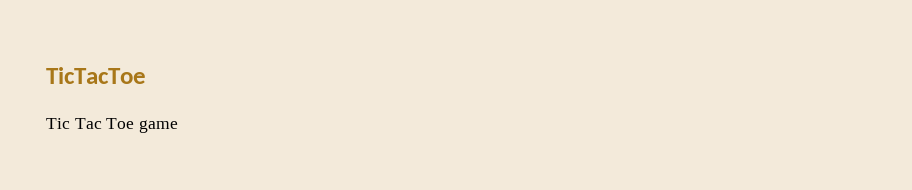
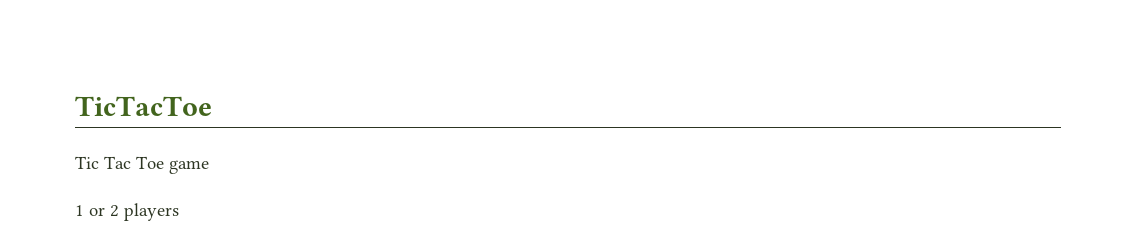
+ 1 or 2 players

